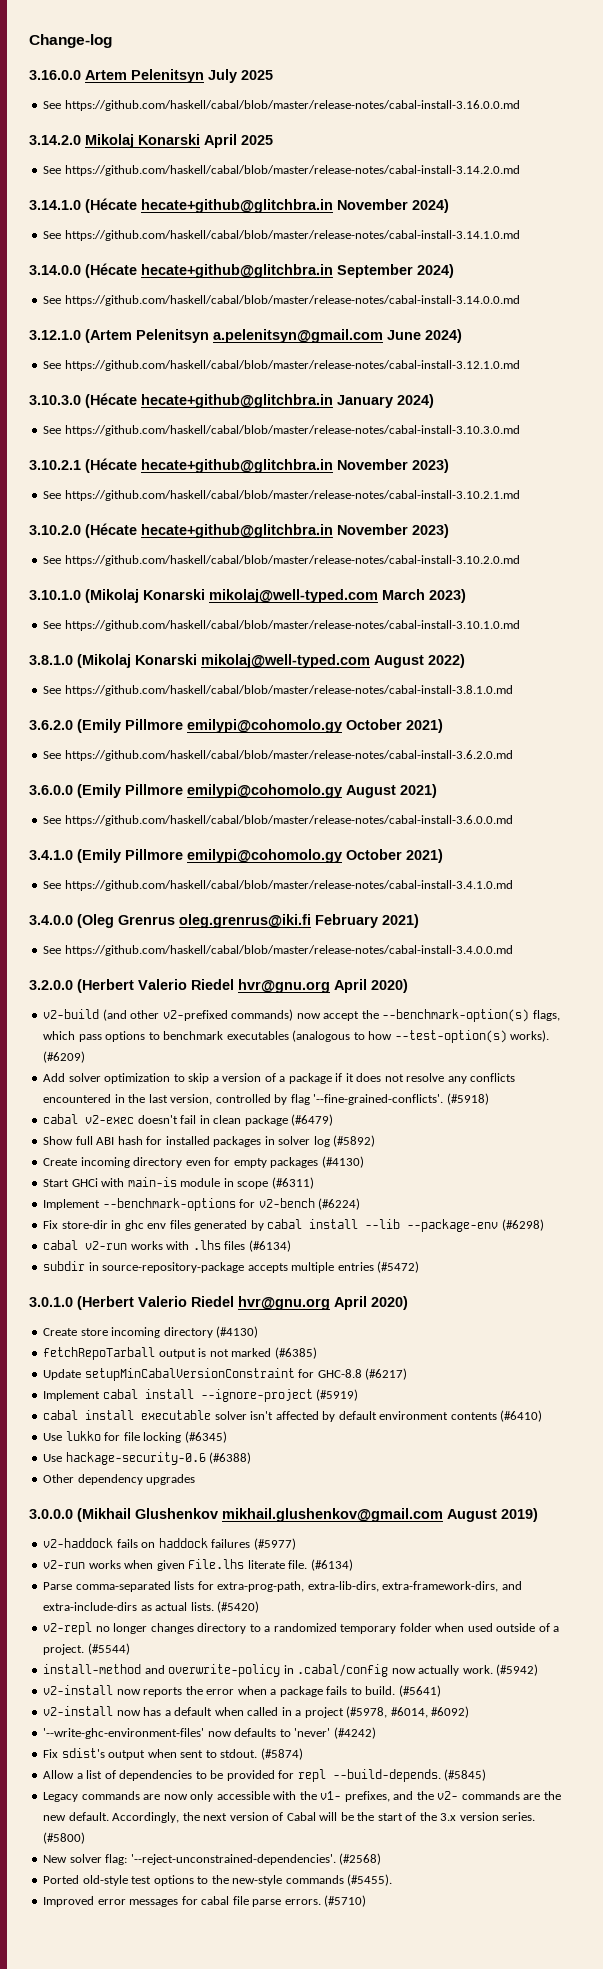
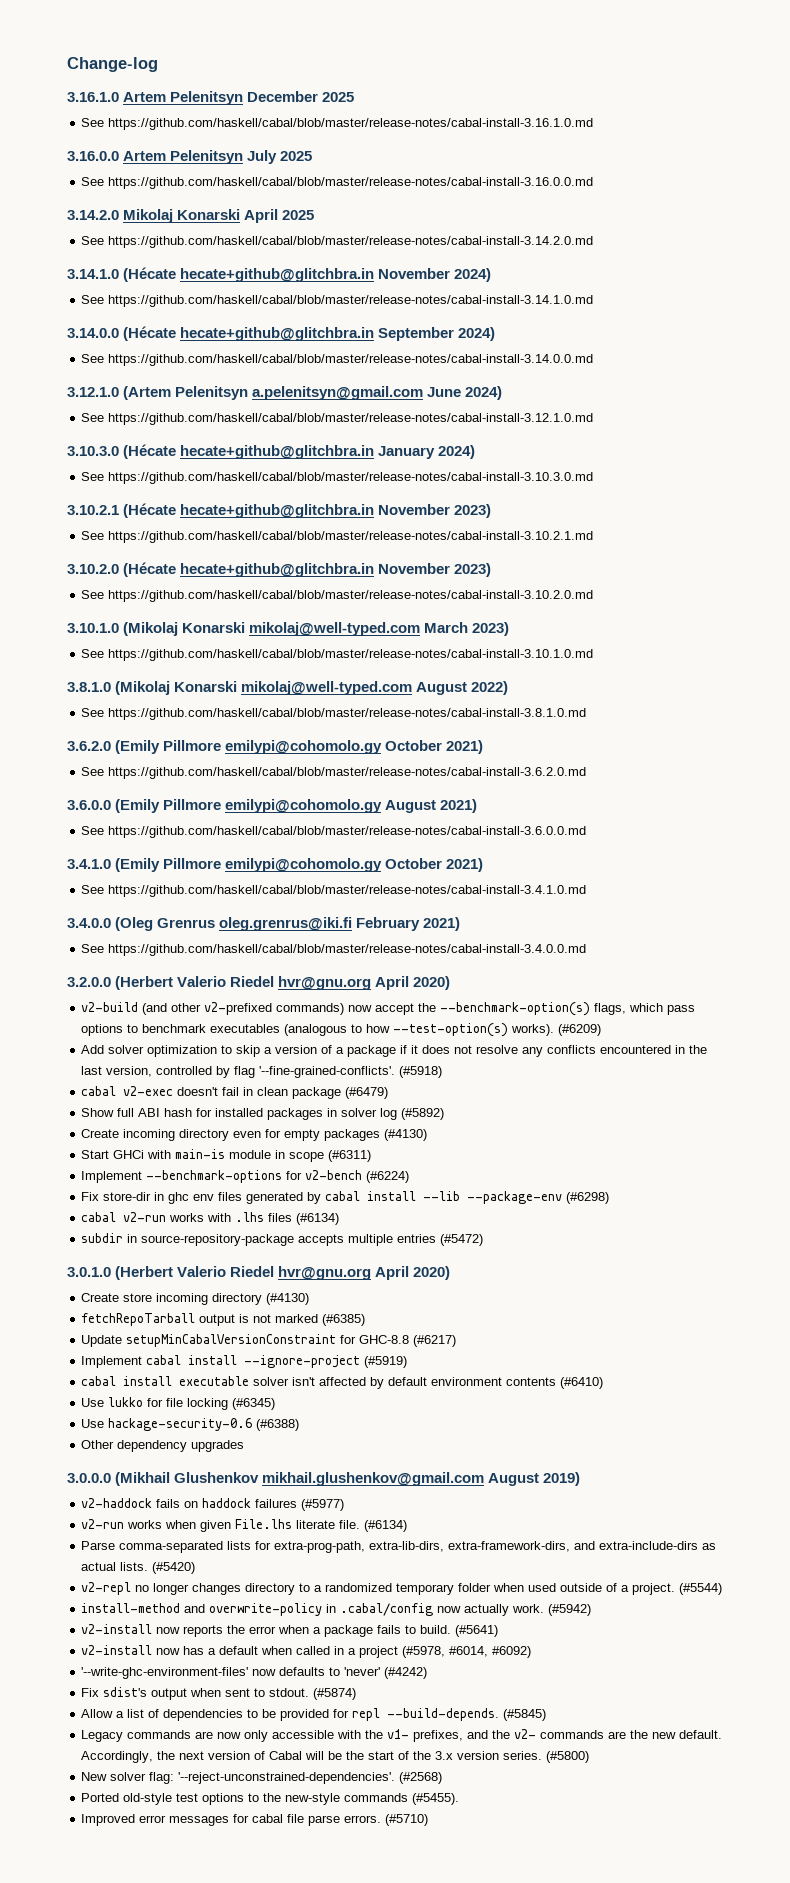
+ 3.16.1.0 Artem Pelenitsyn December 2025
+ See https://github.com/haskell/cabal/blob/master/release-notes/cabal-install-3.16.1.0.md

